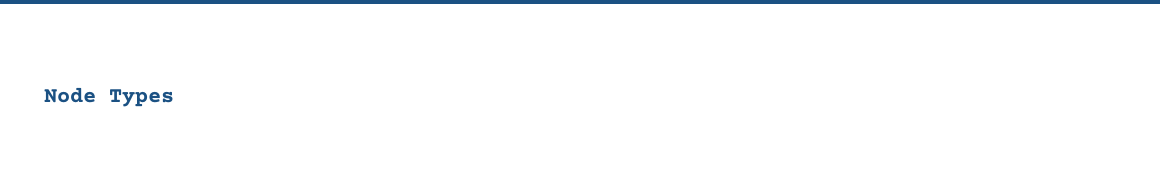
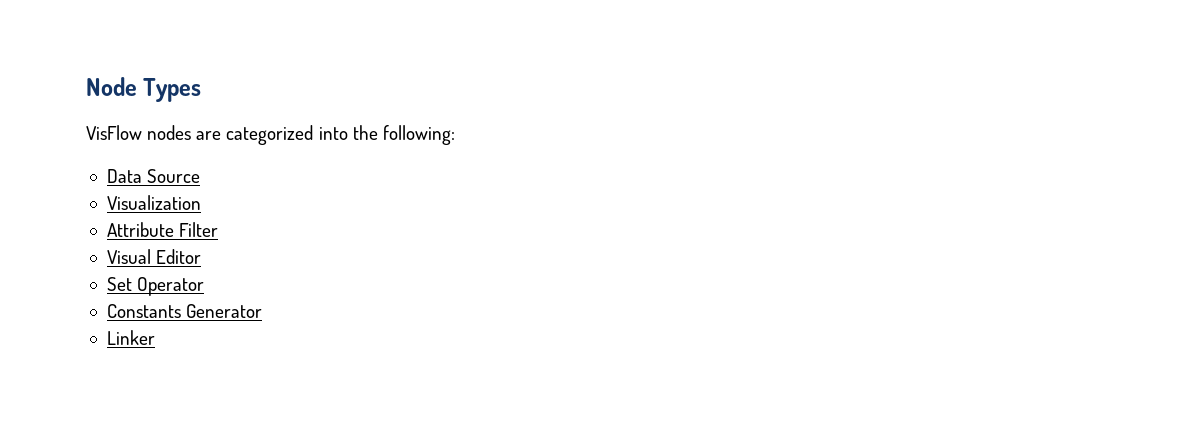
+ VisFlow nodes are categorized into the following:
+ Data Source
+ Visualization
+ Attribute Filter
+ Visual Editor
+ Set Operator
+ Constants Generator
+ Linker

